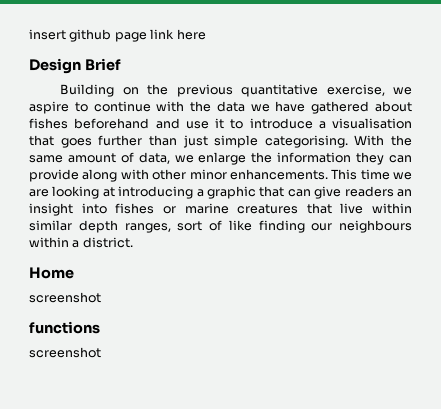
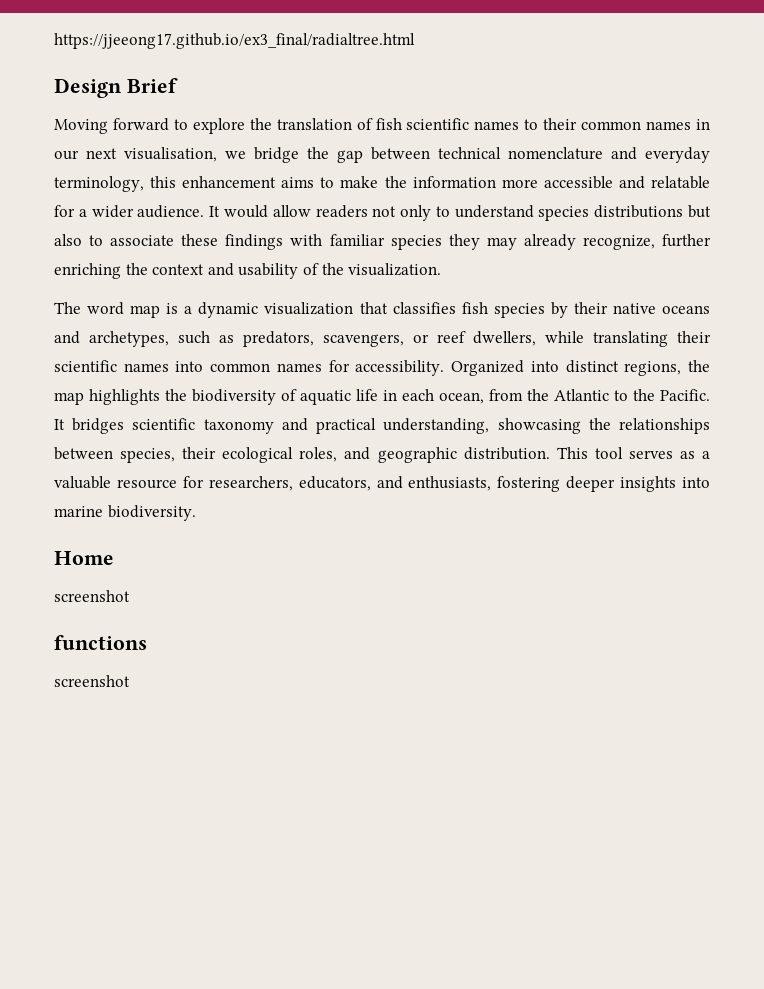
- insert github page link here
+ https://jjeeong17.github.io/ex3_final/radialtree.html
  Design Brief
- Building on the previous quantitative exercise, we aspire to continue with the data we have gathered about fishes beforehand and use it to introduce a visualisation that goes further than just simple categorising. With the same amount of data, we enlarge the information they can provide along with other minor enhancements. This time we are looking at introducing a graphic that can give readers an insight into fishes or marine creatures that live within similar depth ranges, sort of like finding our neighbours within a district.
+ Moving forward to explore the translation of fish scientific names to their common names in our next visualisation, we bridge the gap between technical nomenclature and everyday terminology, this enhancement aims to make the information more accessible and relatable for a wider audience. It would allow readers not only to understand species distributions but also to associate these findings with familiar species they may already recognize, further enriching the context and usability of the visualization.
+ The word map is a dynamic visualization that classifies fish species by their native oceans and archetypes, such as predators, scavengers, or reef dwellers, while translating their scientific names into common names for accessibility. Organized into distinct regions, the map highlights the biodiversity of aquatic life in each ocean, from the Atlantic to the Pacific. It bridges scientific taxonomy and practical understanding, showcasing the relationships between species, their ecological roles, and geographic distribution. This tool serves as a valuable resource for researchers, educators, and enthusiasts, fostering deeper insights into marine biodiversity.

